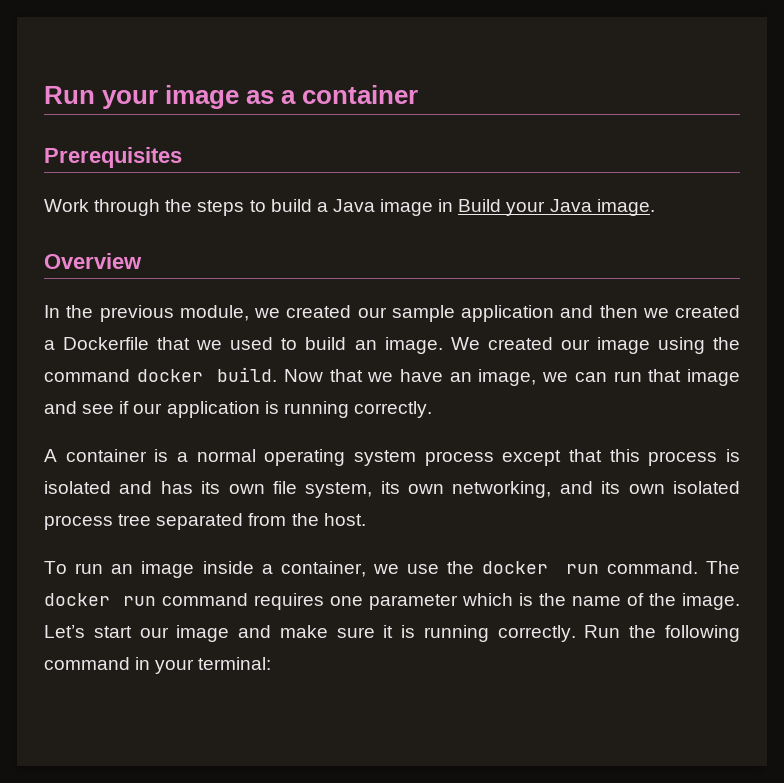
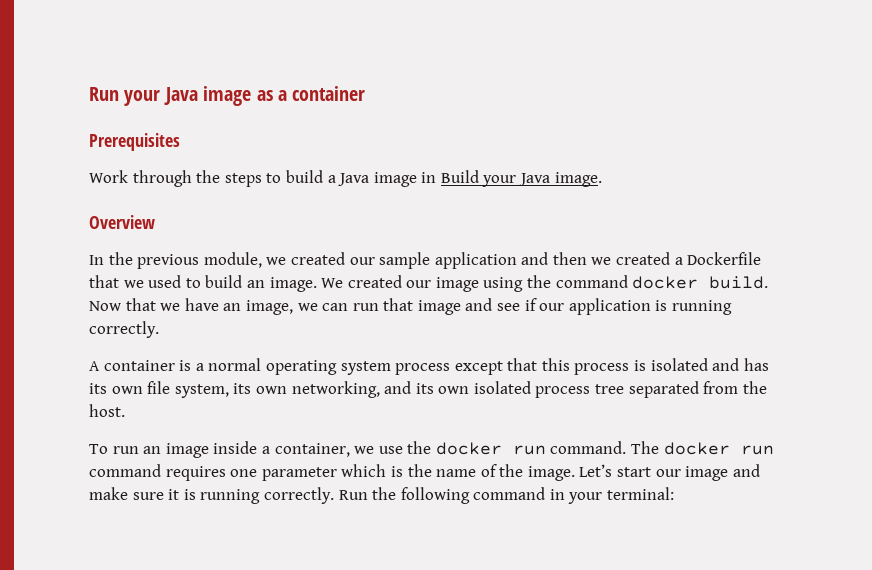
- Run your image as a container
+ Run your Java image as a container

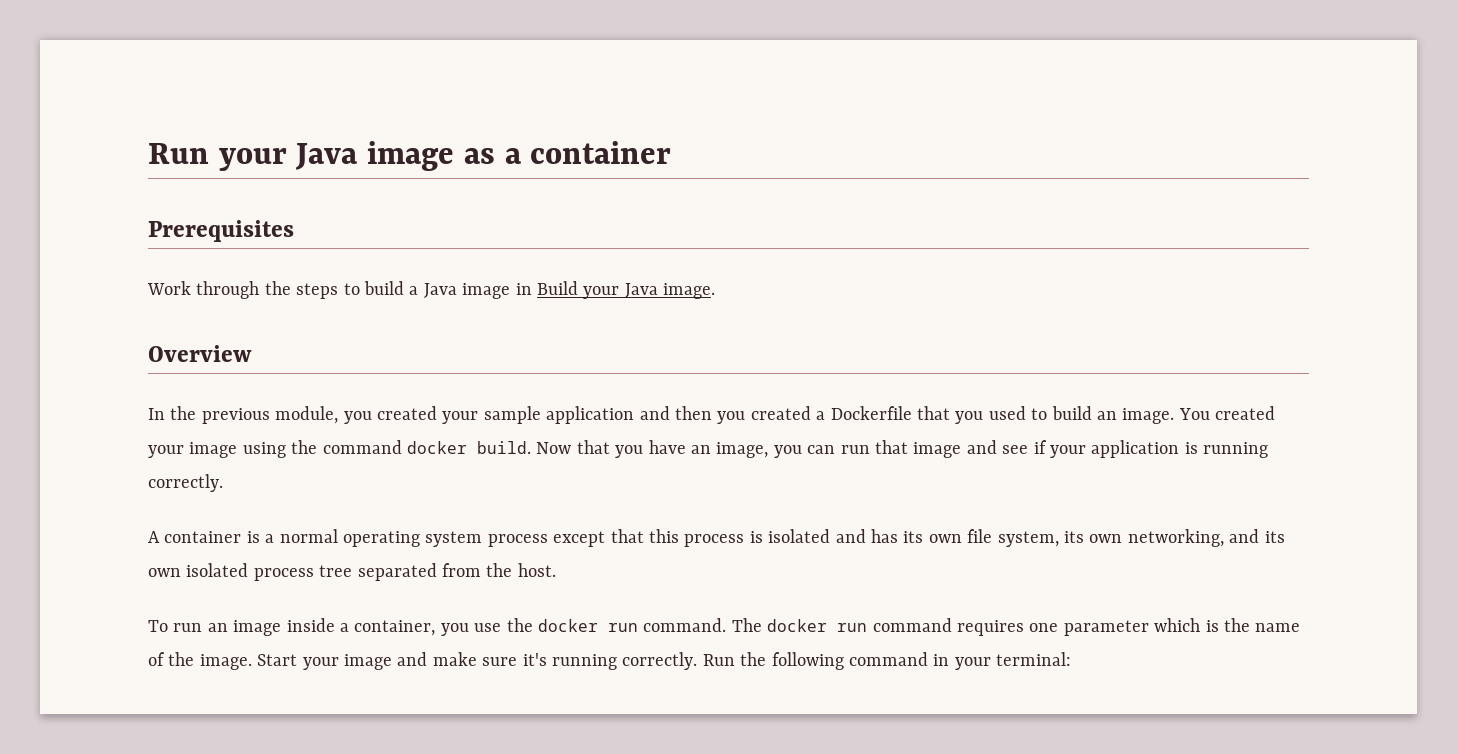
- In the previous module, we created our sample application and then we created a Dockerfile that we used to build an image.
+ In the previous module, you created your sample application and then you created a Dockerfile that you used to build an image.
- We created our image using the command docker build.
+ You created your image using the command docker build.
- Now that we have an image, we can run that image and see if our application is running correctly.
+ Now that you have an image, you can run that image and see if your application is running correctly.
- To run an image inside a container, we use the docker run command.
+ To run an image inside a container, you use the docker run command.
- Let’s start our image and make sure it is running correctly.
+ Start your image and make sure it's running correctly.

